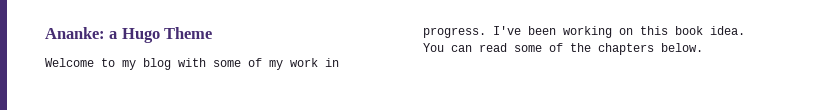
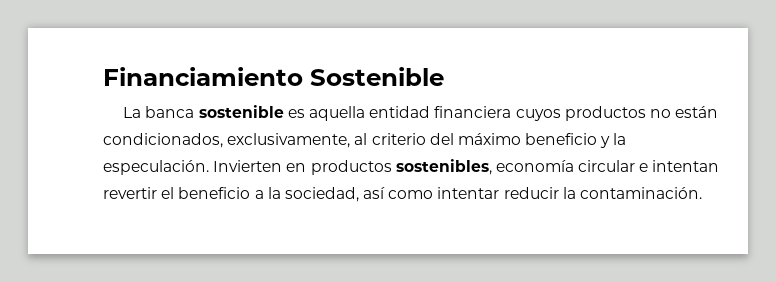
- Ananke: a Hugo Theme
- Welcome to my blog with some of my work in progress. I've been working on this book idea. You can read some of the chapters below.
+ Financiamiento Sostenible
+ La banca sostenible es aquella entidad financiera cuyos productos no están condicionados, exclusivamente, al criterio del máximo beneficio y la especulación. Invierten en productos sostenibles, economía circular e intentan revertir el beneficio a la sociedad, así como intentar reducir la contaminación.

